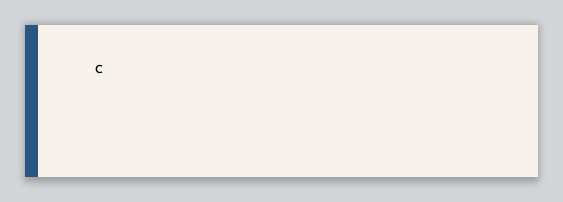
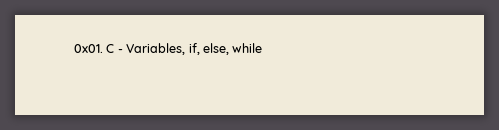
- c
+ 0x01. C - Variables, if, else, while

